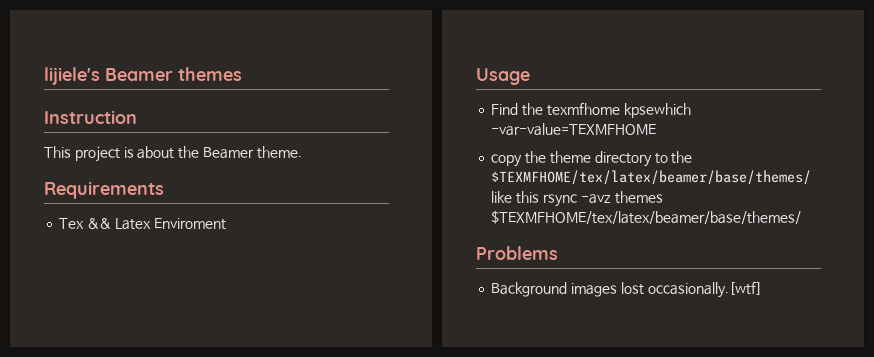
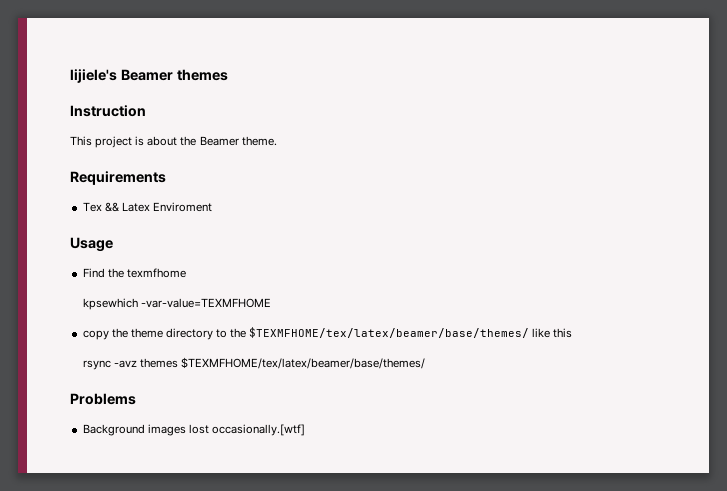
- Find the texmfhome kpsewhich -var-value=TEXMFHOME
+ Find the texmfhome
+ kpsewhich -var-value=TEXMFHOME
- copy the theme directory to the $TEXMFHOME/tex/latex/beamer/base/themes/ like this rsync -avz themes $TEXMFHOME/tex/latex/beamer/base/themes/
+ copy the theme directory to the $TEXMFHOME/tex/latex/beamer/base/themes/ like this
+ rsync -avz themes $TEXMFHOME/tex/latex/beamer/base/themes/

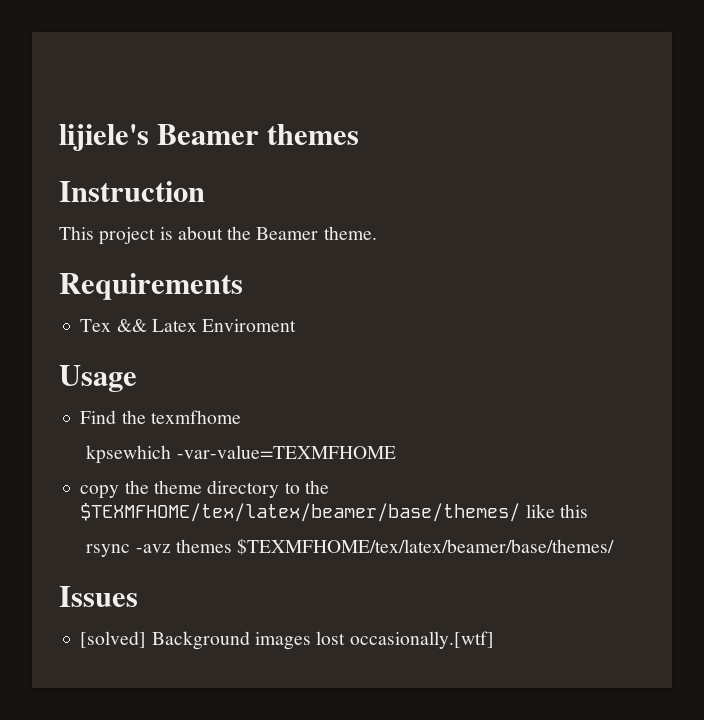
- Problems
- Background images lost occasionally.[wtf]
+ Issues
+ [solved] Background images lost occasionally.[wtf]

